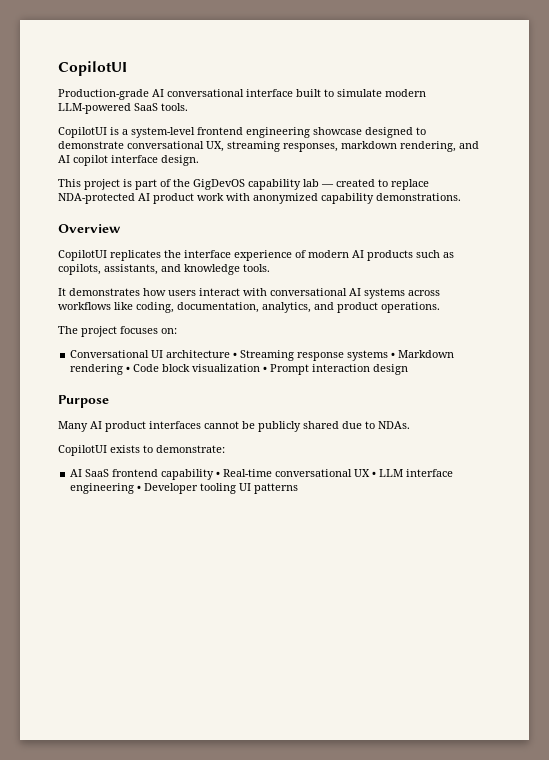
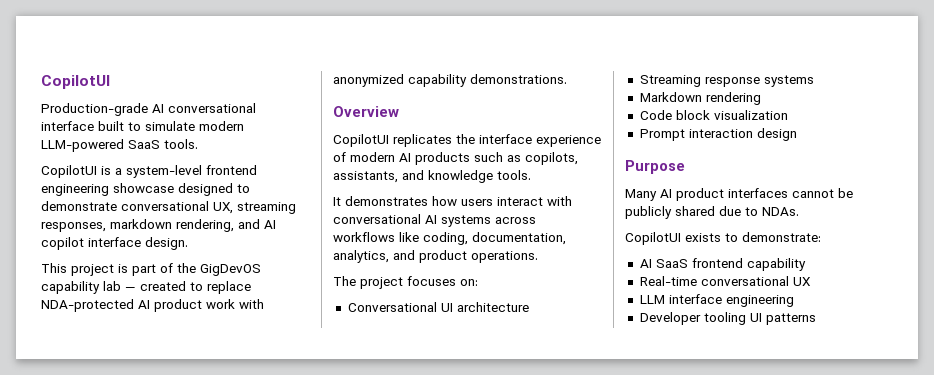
- Conversational UI architecture • Streaming response systems • Markdown rendering • Code block visualization • Prompt interaction design
+ Conversational UI architecture
+ Streaming response systems
+ Markdown rendering
+ Code block visualization
+ Prompt interaction design
- AI SaaS frontend capability • Real-time conversational UX • LLM interface engineering • Developer tooling UI patterns
+ AI SaaS frontend capability
+ Real-time conversational UX
+ LLM interface engineering
+ Developer tooling UI patterns

